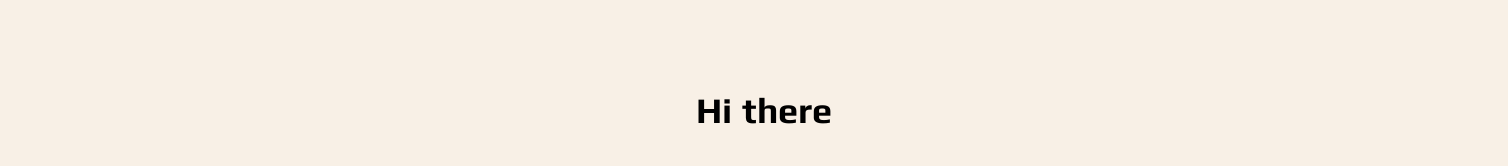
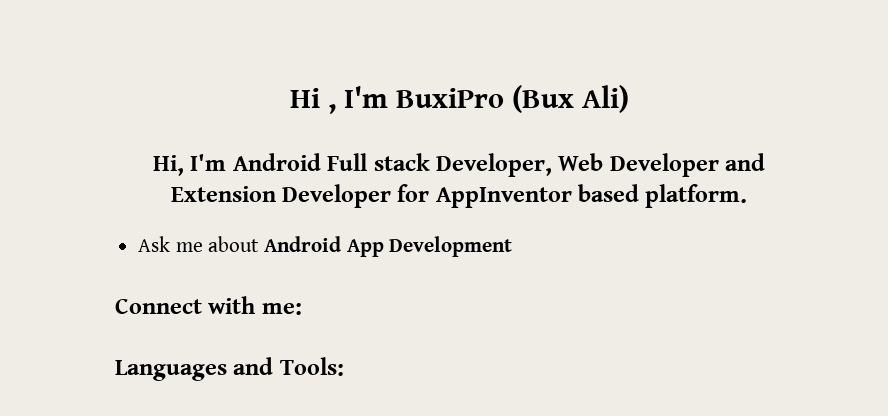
- Hi there
+ Hi , I'm BuxiPro (Bux Ali)
+ Hi, I'm Android Full stack Developer, Web Developer and Extension Developer for AppInventor based platform.
+ Ask me about Android App Development
+ Connect with me:
+ Languages and Tools:

